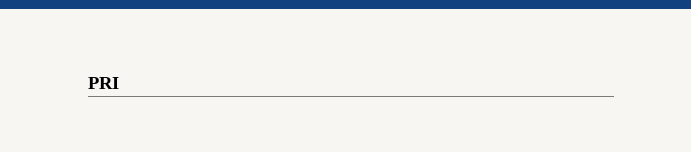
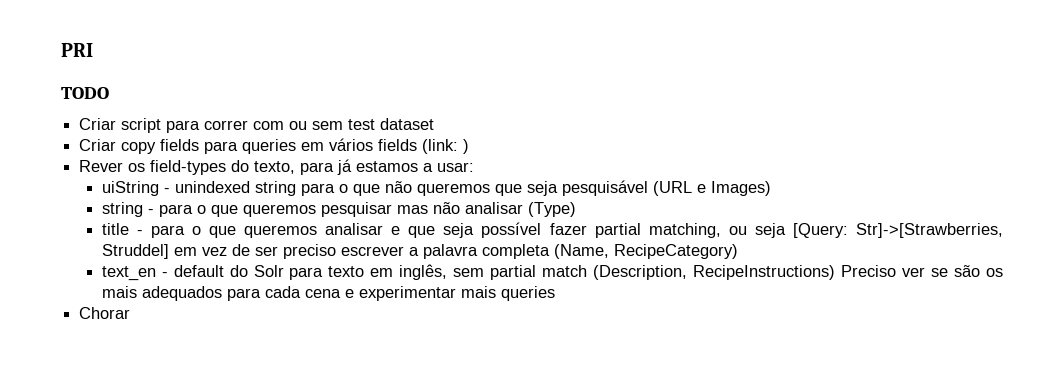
+ TODO
+ Criar script para correr com ou sem test dataset
+ Criar copy fields para queries em vários fields (link: )
+ Rever os field-types do texto, para já estamos a usar:
+ uiString - unindexed string para o que não queremos que seja pesquisável (URL e Images)
+ string - para o que queremos pesquisar mas não analisar (Type)
+ title - para o que queremos analisar e que seja possível fazer partial matching, ou seja [Query: Str]->[Strawberries, Struddel] em vez de ser preciso escrever a palavra completa (Name, RecipeCategory)
+ text_en - default do Solr para texto em inglês, sem partial match (Description, RecipeInstructions) Preciso ver se são os mais adequados para cada cena e experimentar mais queries
+ Chorar

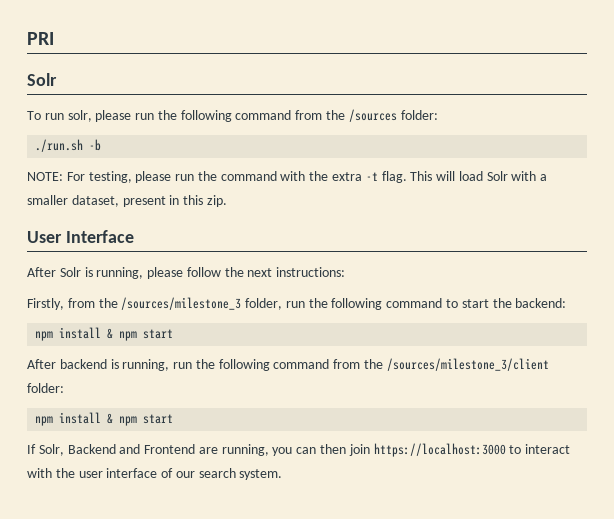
  PRI
- TODO
- Criar script para correr com ou sem test dataset
- Criar copy fields para queries em vários fields (link: )
- Rever os field-types do texto, para já estamos a usar:
- uiString - unindexed string para o que não queremos que seja pesquisável (URL e Images)
- string - para o que queremos pesquisar mas não analisar (Type)
- title - para o que queremos analisar e que seja possível fazer partial matching, ou seja [Query: Str]->[Strawberries, Struddel] em vez de ser preciso escrever a palavra completa (Name, RecipeCategory)
- text_en - default do Solr para texto em inglês, sem partial match (Description, RecipeInstructions) Preciso ver se são os mais adequados para cada cena e experimentar mais queries
- Chorar
+ Solr
+ To run solr, please run the following command from the /sources folder:
+ ./run.sh -b
+ NOTE: For testing, please run the command with the extra -t flag. This will load Solr with a smaller dataset, present in this zip.
+ User Interface
+ After Solr is running, please follow the next instructions:
+ Firstly, from the /sources/milestone_3 folder, run the following command to start the backend:
+ npm install & npm start
+ After backend is running, run the following command from the /sources/milestone_3/client folder:
+ npm install & npm start
+ If Solr, Backend and Frontend are running, you can then join https://localhost:3000 to interact with the user interface of our search system.

